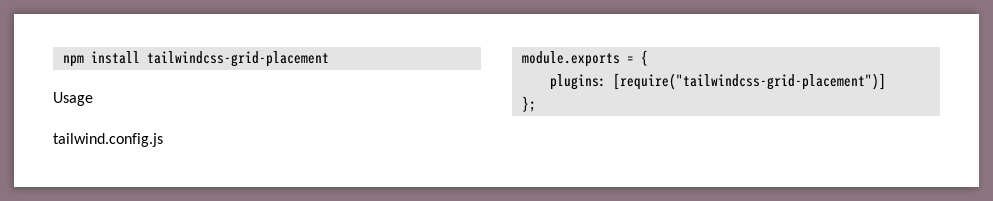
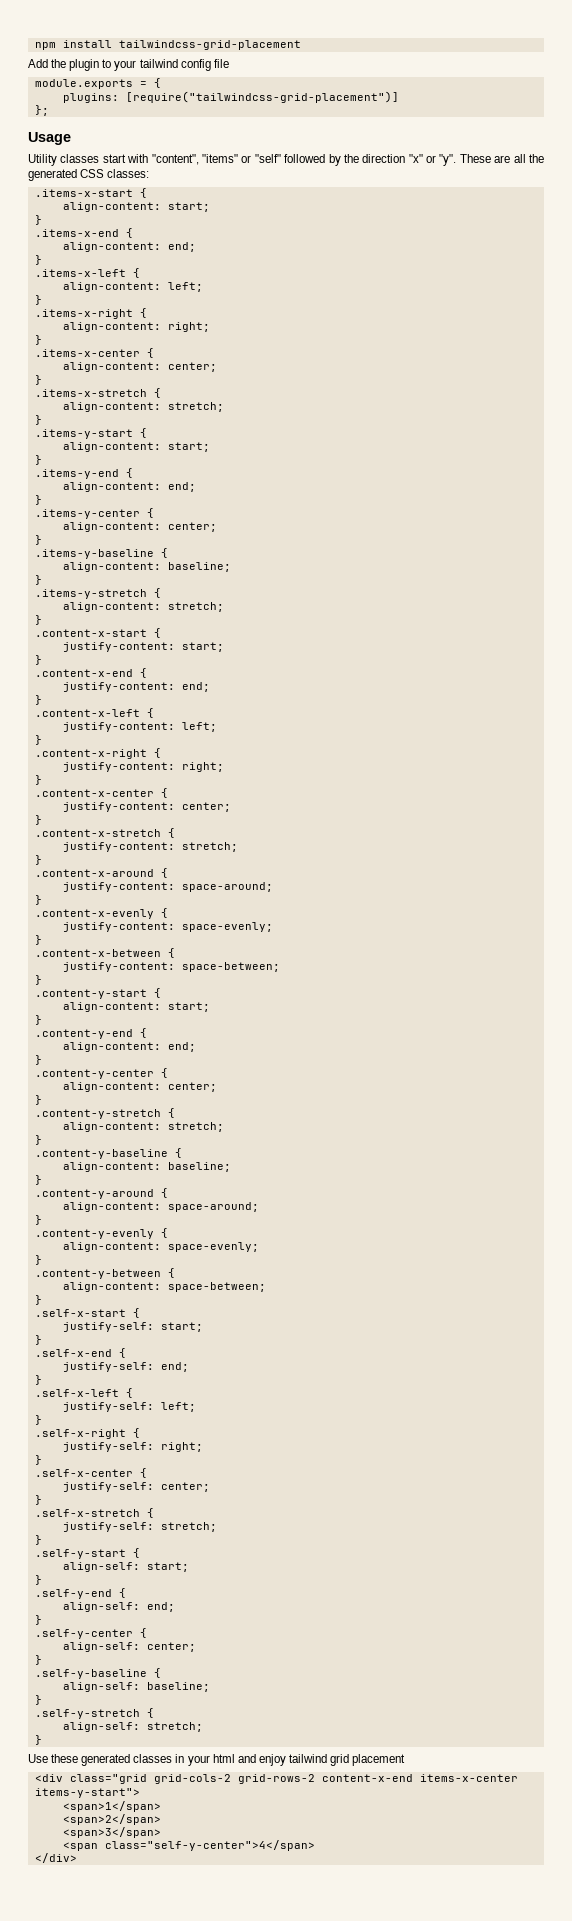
- Usage
- tailwind.config.js
+ Add the plugin to your tailwind config file
+ Usage
+ Utility classes start with "content", "items" or "self" followed by the direction "x" or "y". These are all the generated CSS classes:
+ .items-x-start {
+ align-content: start;
+ }
+ .items-x-end {
+ align-content: end;
+ }
+ .items-x-left {
+ align-content: left;
+ }
+ .items-x-right {
+ align-content: right;
+ }
+ .items-x-center {
+ align-content: center;
+ }
+ .items-x-stretch {
+ align-content: stretch;
+ }
+ .items-y-start {
+ align-content: start;
+ }
+ .items-y-end {
+ align-content: end;
+ }
+ .items-y-center {
+ align-content: center;
+ }
+ .items-y-baseline {
+ align-content: baseline;
+ }
+ .items-y-stretch {
+ align-content: stretch;
+ }
+ .content-x-start {
+ justify-content: start;
+ }
+ .content-x-end {
+ justify-content: end;
+ }
+ .content-x-left {
+ justify-content: left;
+ }
+ .content-x-right {
+ justify-content: right;
+ }
+ .content-x-center {
+ justify-content: center;
+ }
+ .content-x-stretch {
+ justify-content: stretch;
+ }
+ .content-x-around {
+ justify-content: space-around;
+ }
+ .content-x-evenly {
+ justify-content: space-evenly;
+ }
+ .content-x-between {
+ justify-content: space-between;
+ }
+ .content-y-start {
+ align-content: start;
+ }
+ .content-y-end {
+ align-content: end;
+ }
+ .content-y-center {
+ align-content: center;
+ }
+ .content-y-stretch {
+ align-content: stretch;
+ }
+ .content-y-baseline {
+ align-content: baseline;
+ }
+ .content-y-around {
+ align-content: space-around;
+ }
+ .content-y-evenly {
+ align-content: space-evenly;
+ }
+ .content-y-between {
+ align-content: space-between;
+ }
+ .self-x-start {
+ justify-self: start;
+ }
+ .self-x-end {
+ justify-self: end;
+ }
+ .self-x-left {
+ justify-self: left;
+ }
+ .self-x-right {
+ justify-self: right;
+ }
+ .self-x-center {
+ justify-self: center;
+ }
+ .self-x-stretch {
+ justify-self: stretch;
+ }
+ .self-y-start {
+ align-self: start;
+ }
+ .self-y-end {
+ align-self: end;
+ }
+ .self-y-center {
+ align-self: center;
+ }
+ .self-y-baseline {
+ align-self: baseline;
+ }
+ .self-y-stretch {
+ align-self: stretch;
+ }
+ Use these generated classes in your html and enjoy tailwind grid placement
+ <div class="grid grid-cols-2 grid-rows-2 content-x-end items-x-center items-y-start">
+ <span>1</span>
+ <span>2</span>
+ <span>3</span>
+ <span class="self-y-center">4</span>
+ </div>

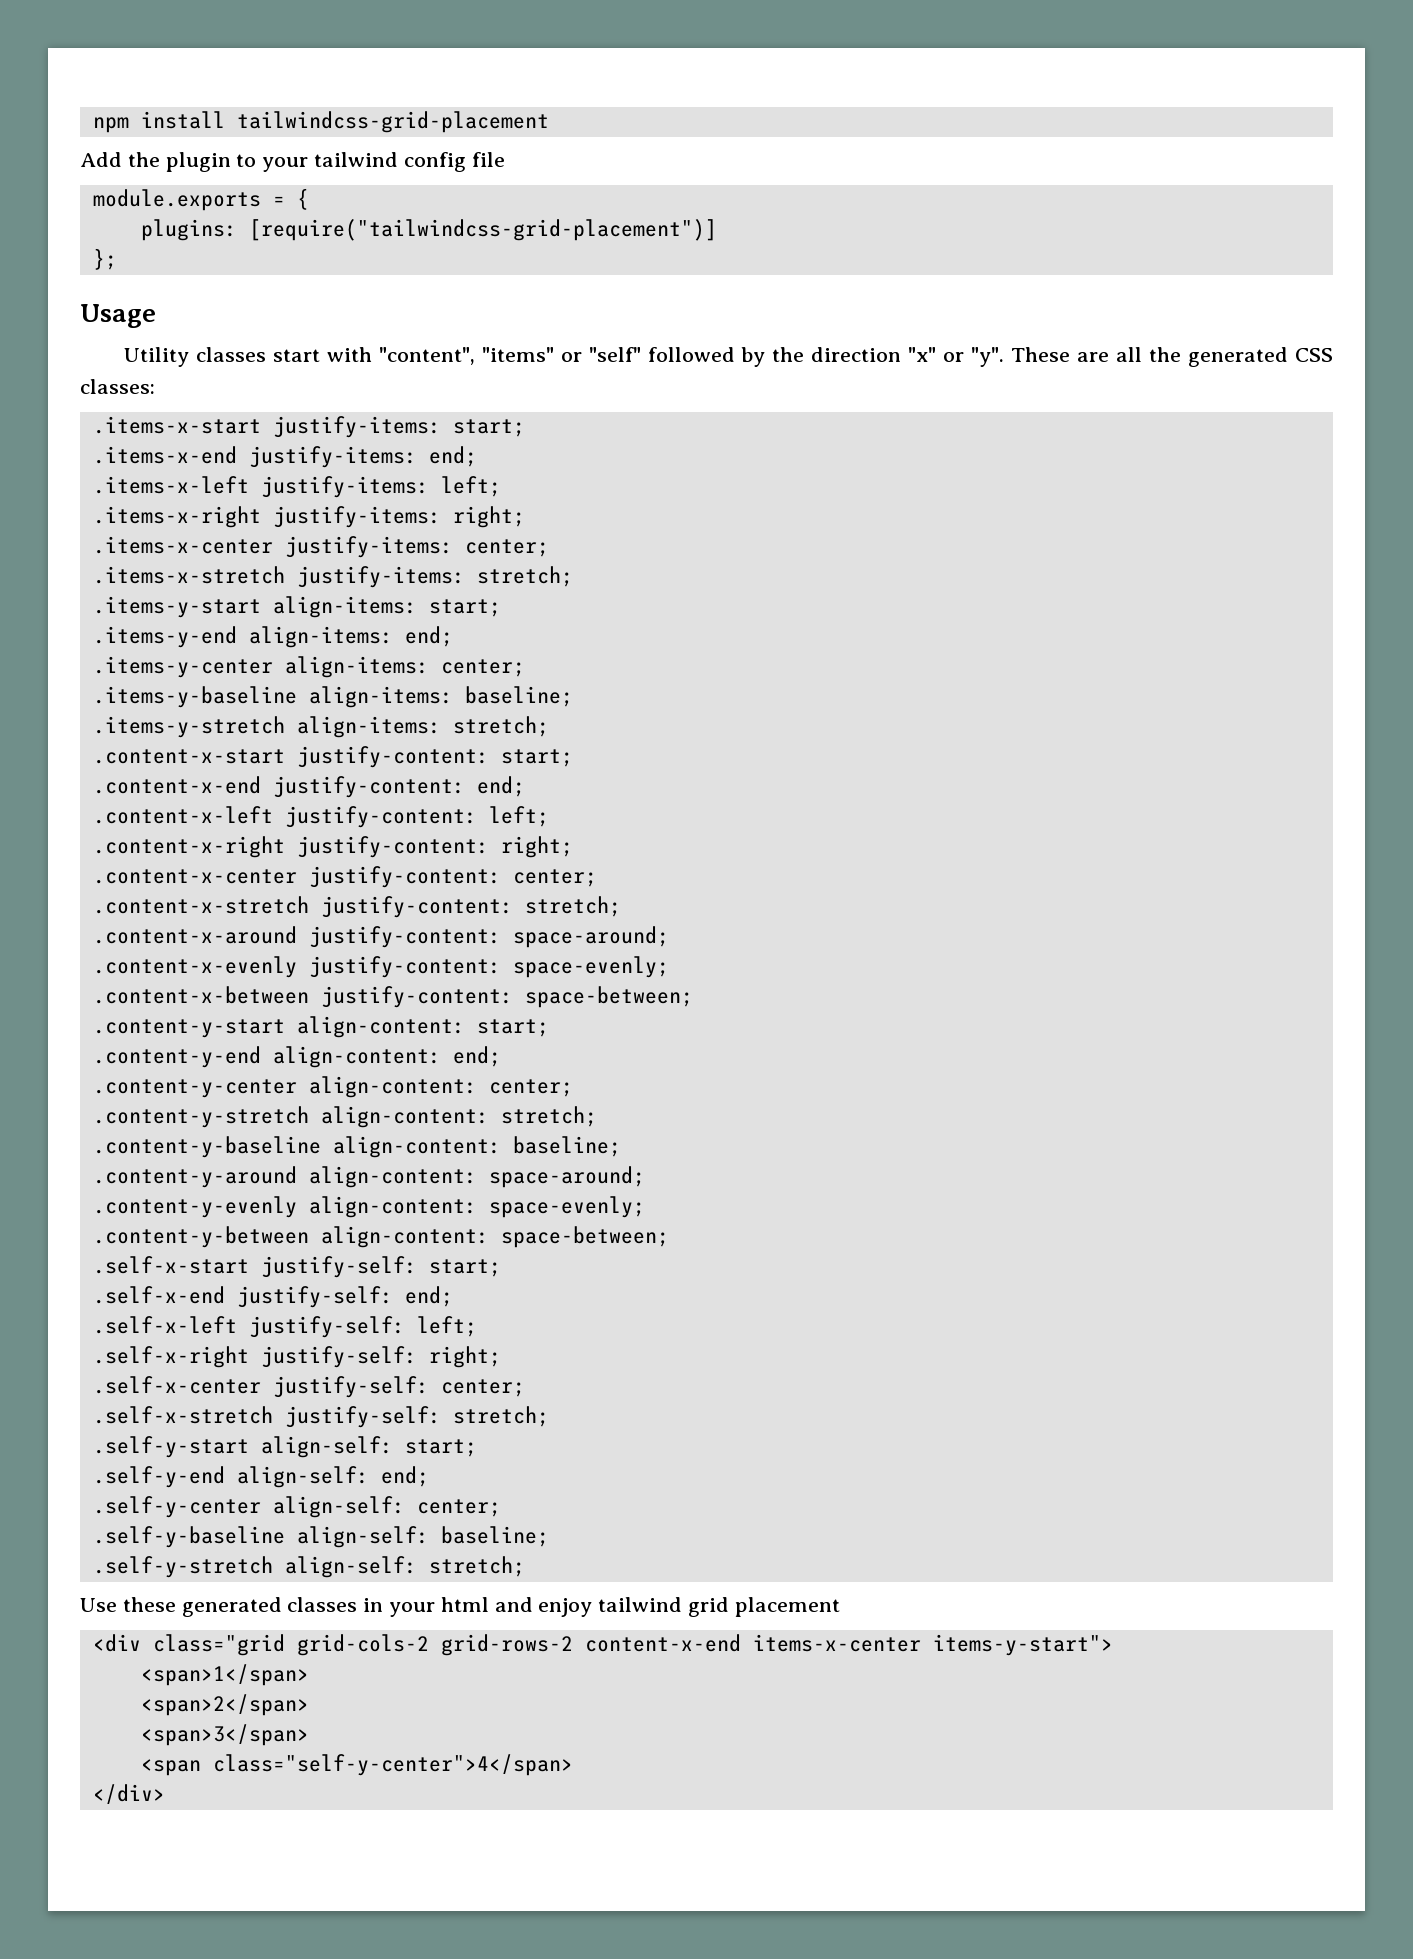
- .items-x-start {
- align-content: start;
- }
- .items-x-end {
- align-content: end;
- }
- .items-x-left {
- align-content: left;
- }
- .items-x-right {
- align-content: right;
- }
- .items-x-center {
- align-content: center;
- }
- .items-x-stretch {
- align-content: stretch;
- }
- .items-y-start {
- align-content: start;
- }
- .items-y-end {
- align-content: end;
- }
- .items-y-center {
- align-content: center;
- }
- .items-y-baseline {
- align-content: baseline;
- }
- .items-y-stretch {
- align-content: stretch;
- }
- .content-x-start {
- justify-content: start;
- }
- .content-x-end {
- justify-content: end;
- }
- .content-x-left {
- justify-content: left;
- }
- .content-x-right {
- justify-content: right;
- }
- .content-x-center {
- justify-content: center;
- }
- .content-x-stretch {
- justify-content: stretch;
- }
- .content-x-around {
- justify-content: space-around;
- }
- .content-x-evenly {
- justify-content: space-evenly;
- }
- .content-x-between {
- justify-content: space-between;
- }
- .content-y-start {
- align-content: start;
- }
- .content-y-end {
- align-content: end;
- }
- .content-y-center {
- align-content: center;
- }
- .content-y-stretch {
- align-content: stretch;
- }
- .content-y-baseline {
- align-content: baseline;
- }
+ .items-x-start justify-items: start;
+ .items-x-end justify-items: end;
+ .items-x-left justify-items: left;
+ .items-x-right justify-items: right;
+ .items-x-center justify-items: center;
+ .items-x-stretch justify-items: stretch;
+ .items-y-start align-items: start;
+ .items-y-end align-items: end;
+ .items-y-center align-items: center;
+ .items-y-baseline align-items: baseline;
+ .items-y-stretch align-items: stretch;
+ .content-x-start justify-content: start;
+ .content-x-end justify-content: end;
+ .content-x-left justify-content: left;
+ .content-x-right justify-content: right;
+ .content-x-center justify-content: center;
+ .content-x-stretch justify-content: stretch;
+ .content-x-around justify-content: space-around;
+ .content-x-evenly justify-content: space-evenly;
+ .content-x-between justify-content: space-between;
+ .content-y-start align-content: start;
+ .content-y-end align-content: end;
+ .content-y-center align-content: center;
+ .content-y-stretch align-content: stretch;
+ .content-y-baseline align-content: baseline;
- .content-y-around {
- align-content: space-around;
- }
+ .content-y-around align-content: space-around;
- .content-y-evenly {
- align-content: space-evenly;
- }
+ .content-y-evenly align-content: space-evenly;
- .content-y-between {
- align-content: space-between;
- }
+ .content-y-between align-content: space-between;
- .self-x-start {
- justify-self: start;
- }
+ .self-x-start justify-self: start;
- .self-x-end {
- justify-self: end;
- }
+ .self-x-end justify-self: end;
- .self-x-left {
- justify-self: left;
- }
+ .self-x-left justify-self: left;
- .self-x-right {
- justify-self: right;
- }
+ .self-x-right justify-self: right;
- .self-x-center {
- justify-self: center;
- }
+ .self-x-center justify-self: center;
- .self-x-stretch {
- justify-self: stretch;
- }
+ .self-x-stretch justify-self: stretch;
- .self-y-start {
- align-self: start;
- }
+ .self-y-start align-self: start;
- .self-y-end {
- align-self: end;
- }
+ .self-y-end align-self: end;
- .self-y-center {
- align-self: center;
- }
+ .self-y-center align-self: center;
- .self-y-baseline {
- align-self: baseline;
- }
+ .self-y-baseline align-self: baseline;
- .self-y-stretch {
- align-self: stretch;
- }
+ .self-y-stretch align-self: stretch;

